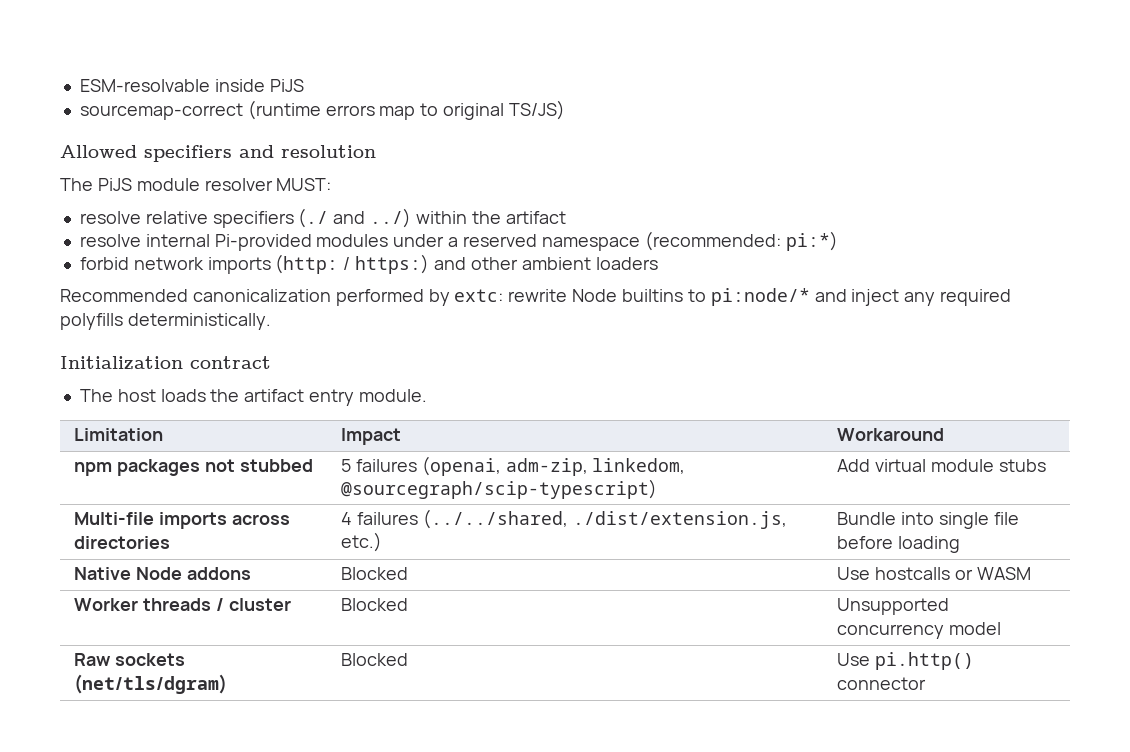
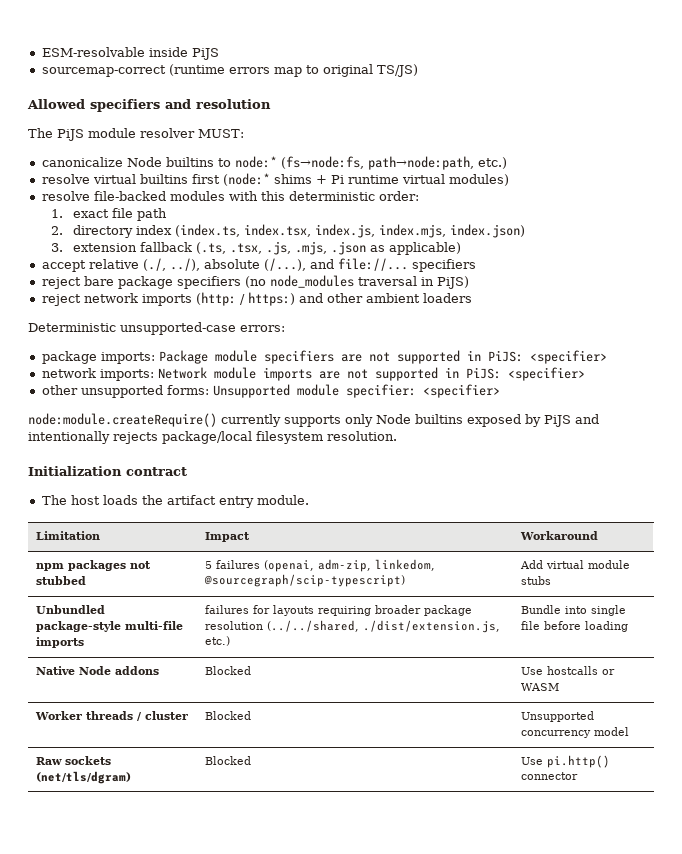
- resolve relative specifiers (./ and ../) within the artifact
- resolve internal Pi-provided modules under a reserved namespace (recommended: pi:*)
- forbid network imports (http: / https:) and other ambient loaders
+ canonicalize Node builtins to node:* (fs→node:fs, path→node:path, etc.)
+ resolve virtual builtins first (node:* shims + Pi runtime virtual modules)
+ resolve file-backed modules with this deterministic order:
+ 1. exact file path
+ 2. directory index (index.ts, index.tsx, index.js, index.mjs, index.json)
+ 3. extension fallback (.ts, .tsx, .js, .mjs, .json as applicable)
+ accept relative (./, ../), absolute (/...), and file://... specifiers
+ reject bare package specifiers (no node_modules traversal in PiJS)
+ reject network imports (http: / https:) and other ambient loaders
- Recommended canonicalization performed by extc: rewrite Node builtins to pi:node/* and inject any required polyfills deterministically.
+ Deterministic unsupported-case errors:
+ package imports: Package module specifiers are not supported in PiJS: <specifier>
+ network imports: Network module imports are not supported in PiJS: <specifier>
+ other unsupported forms: Unsupported module specifier: <specifier>
+ node:module.createRequire() currently supports only Node builtins exposed by PiJS and intentionally rejects package/local filesystem resolution.
- Multi-file imports across directories | 4 failures (../../shared, ./dist/extension.js, etc.) | Bundle into single file before loading
+ Unbundled package-style multi-file imports | failures for layouts requiring broader package resolution (../../shared, ./dist/extension.js, etc.) | Bundle into single file before loading

